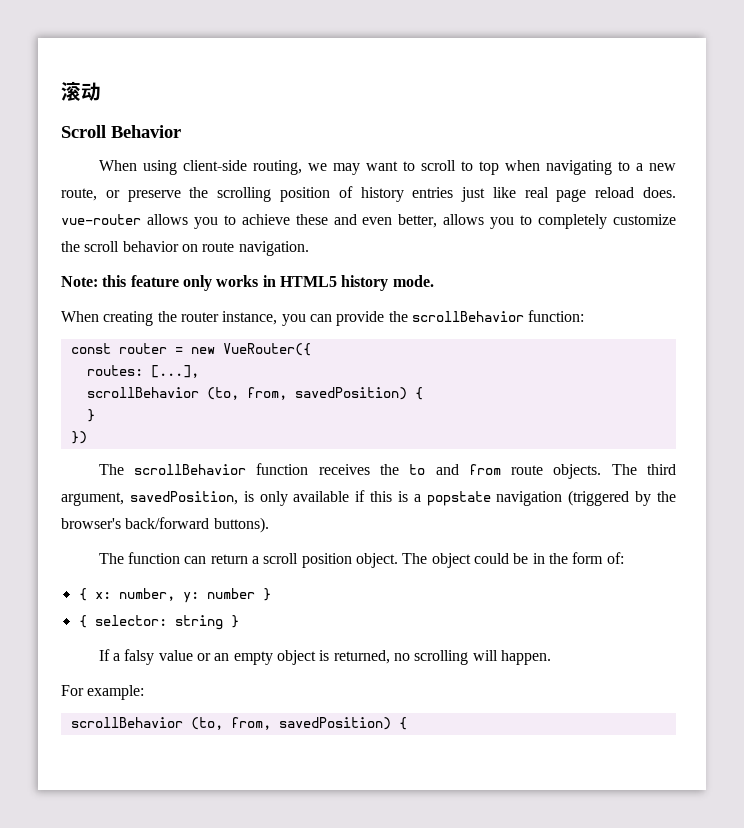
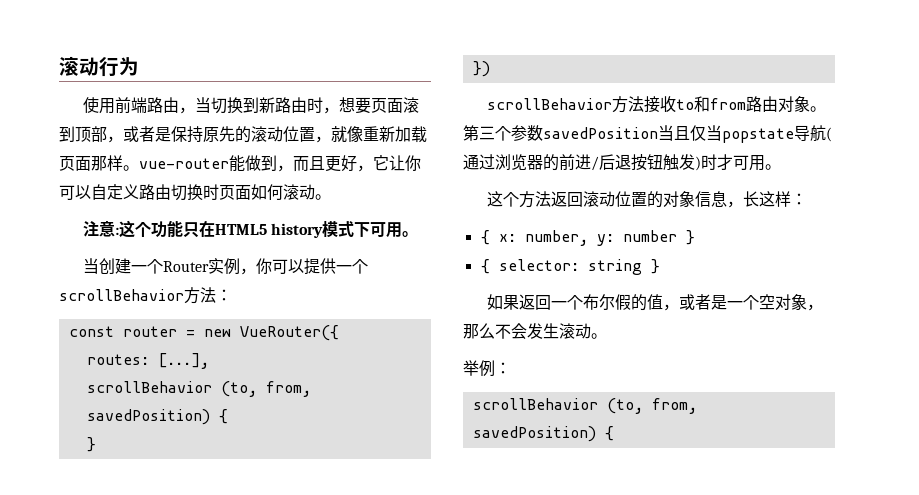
- 滚动
- Scroll Behavior
- When using client-side routing, we may want to scroll to top when navigating to a new route, or preserve the scrolling position of history entries just like real page reload does. vue-router allows you to achieve these and even better, allows you to completely customize the scroll behavior on route navigation.
- Note: this feature only works in HTML5 history mode.
- When creating the router instance, you can provide the scrollBehavior function:
+ 滚动行为
+ 使用前端路由，当切换到新路由时，想要页面滚到顶部，或者是保持原先的滚动位置，就像重新加载页面那样。vue-router能做到，而且更好，它让你可以自定义路由切换时页面如何滚动。
+ 注意:这个功能只在HTML5 history模式下可用。
+ 当创建一个Router实例，你可以提供一个scrollBehavior方法：
- The scrollBehavior function receives the to and from route objects. The third argument, savedPosition, is only available if this is a popstate navigation (triggered by the browser's back/forward buttons).
- The function can return a scroll position object. The object could be in the form of:
+ scrollBehavior方法接收to和from路由对象。第三个参数savedPosition当且仅当popstate导航(通过浏览器的前进/后退按钮触发)时才可用。
+ 这个方法返回滚动位置的对象信息，长这样：
- If a falsy value or an empty object is returned, no scrolling will happen.
- For example:
+ 如果返回一个布尔假的值，或者是一个空对象，那么不会发生滚动。
+ 举例：

